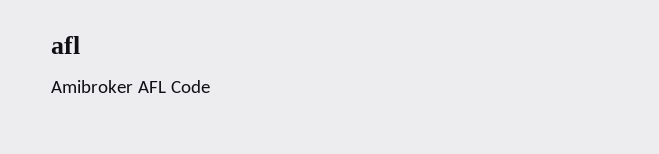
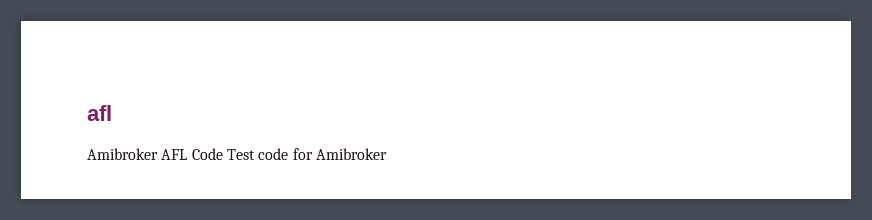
- Amibroker AFL Code
+ Amibroker AFL Code Test code for Amibroker

